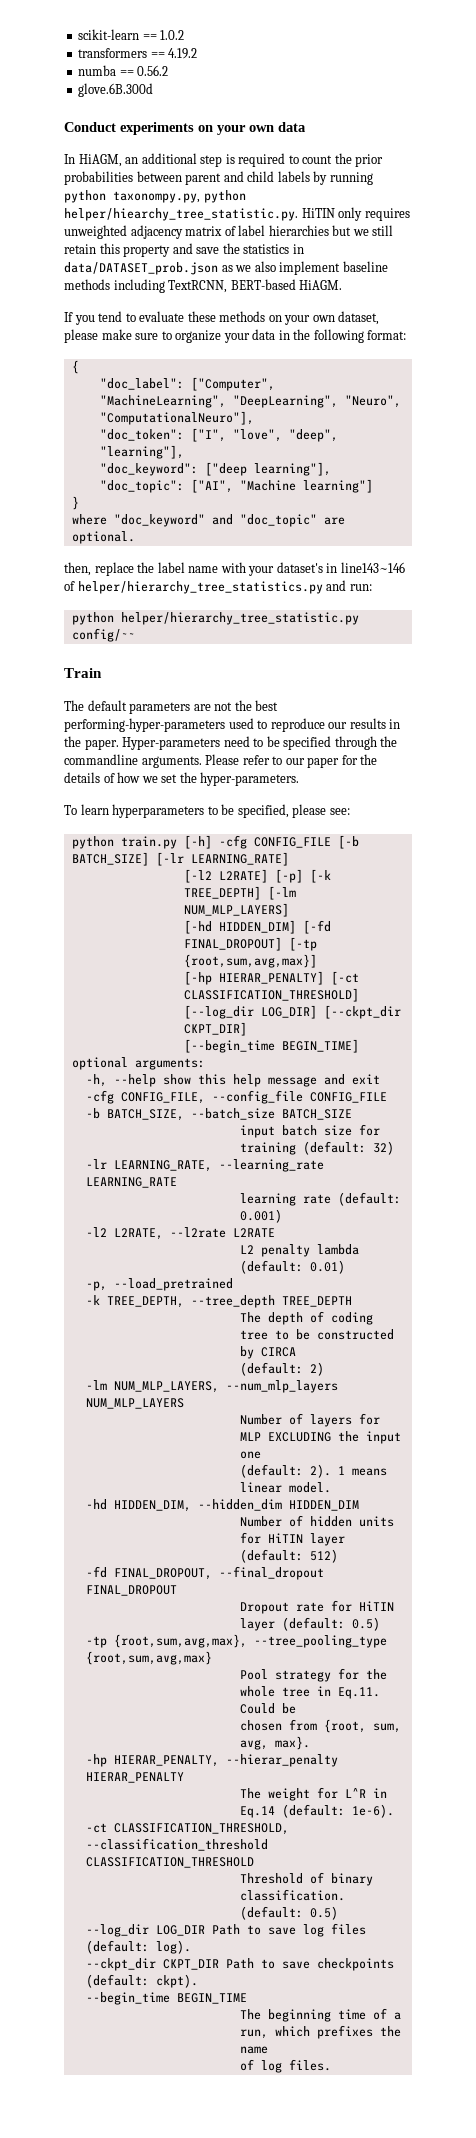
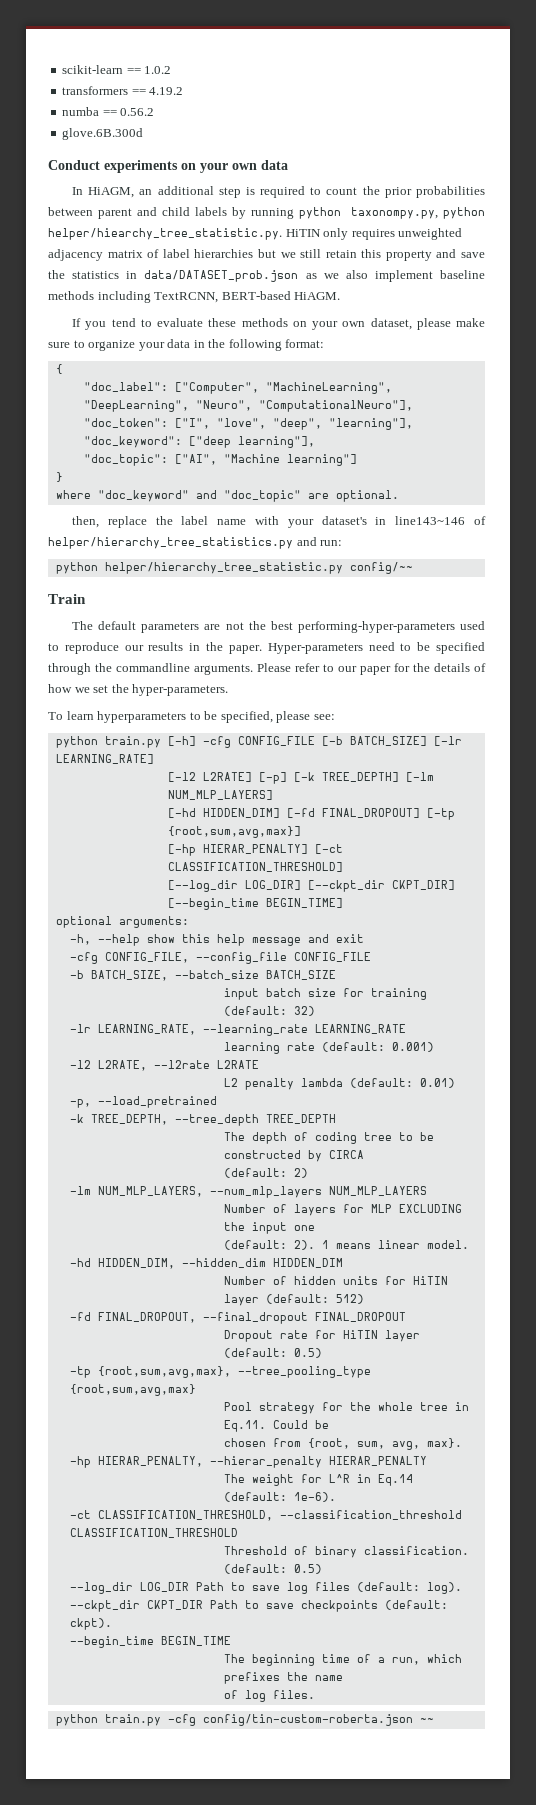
+ python train.py -cfg config/tin-custom-roberta.json ~~

